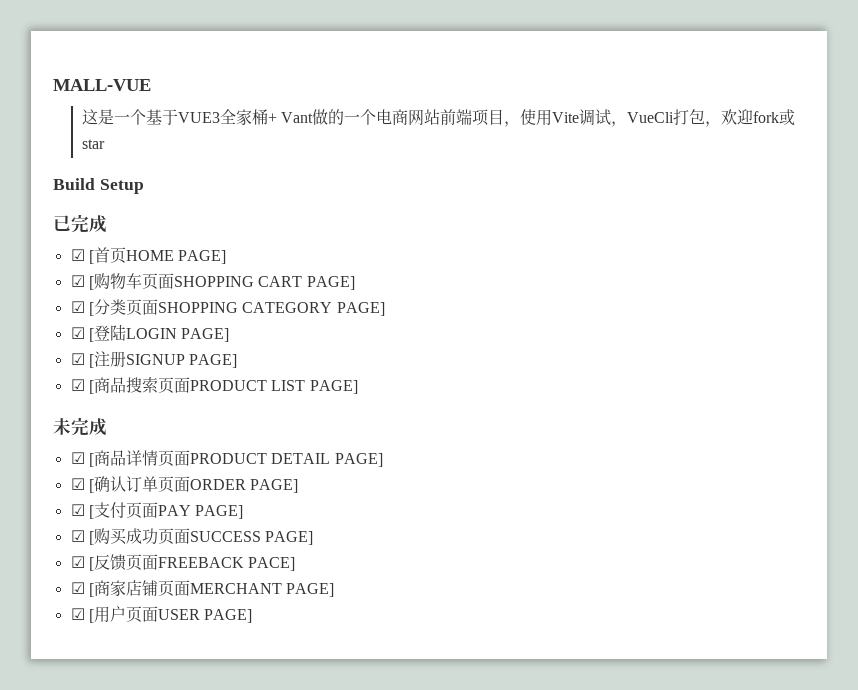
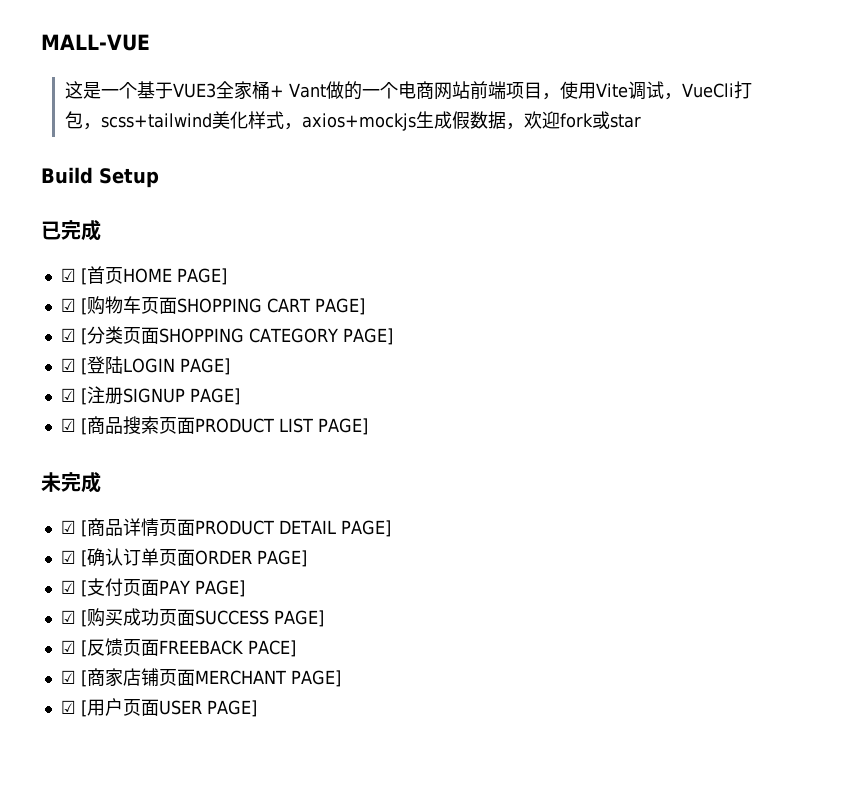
- 这是一个基于VUE3全家桶+ Vant做的一个电商网站前端项目，使用Vite调试，VueCli打包，欢迎fork或star
+ 这是一个基于VUE3全家桶+ Vant做的一个电商网站前端项目，使用Vite调试，VueCli打包，scss+tailwind美化样式，axios+mockjs生成假数据，欢迎fork或star

